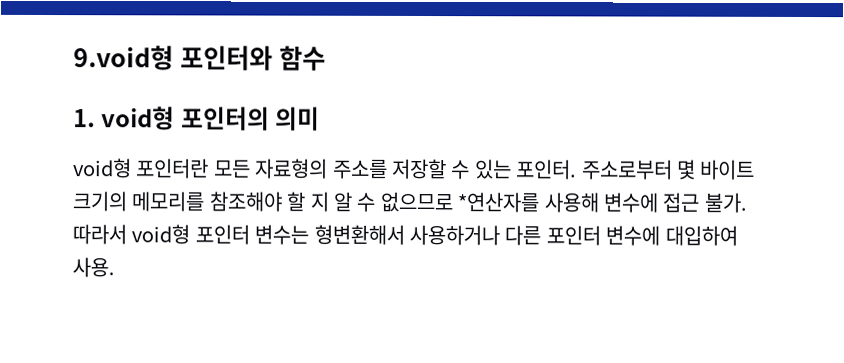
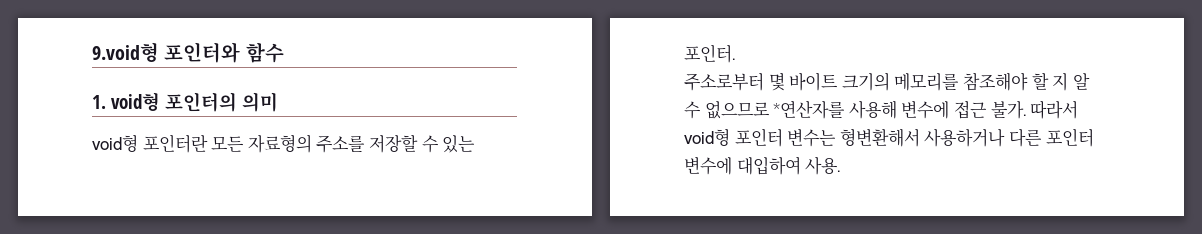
- void형 포인터란 모든 자료형의 주소를 저장할 수 있는 포인터. 주소로부터 몇 바이트 크기의 메모리를 참조해야 할 지 알 수 없으므로 *연산자를 사용해 변수에 접근 불가.
+ void형 포인터란 모든 자료형의 주소를 저장할 수 있는 포인터.
+ 주소로부터 몇 바이트 크기의 메모리를 참조해야 할 지 알 수 없으므로 *연산자를 사용해 변수에 접근 불가.

